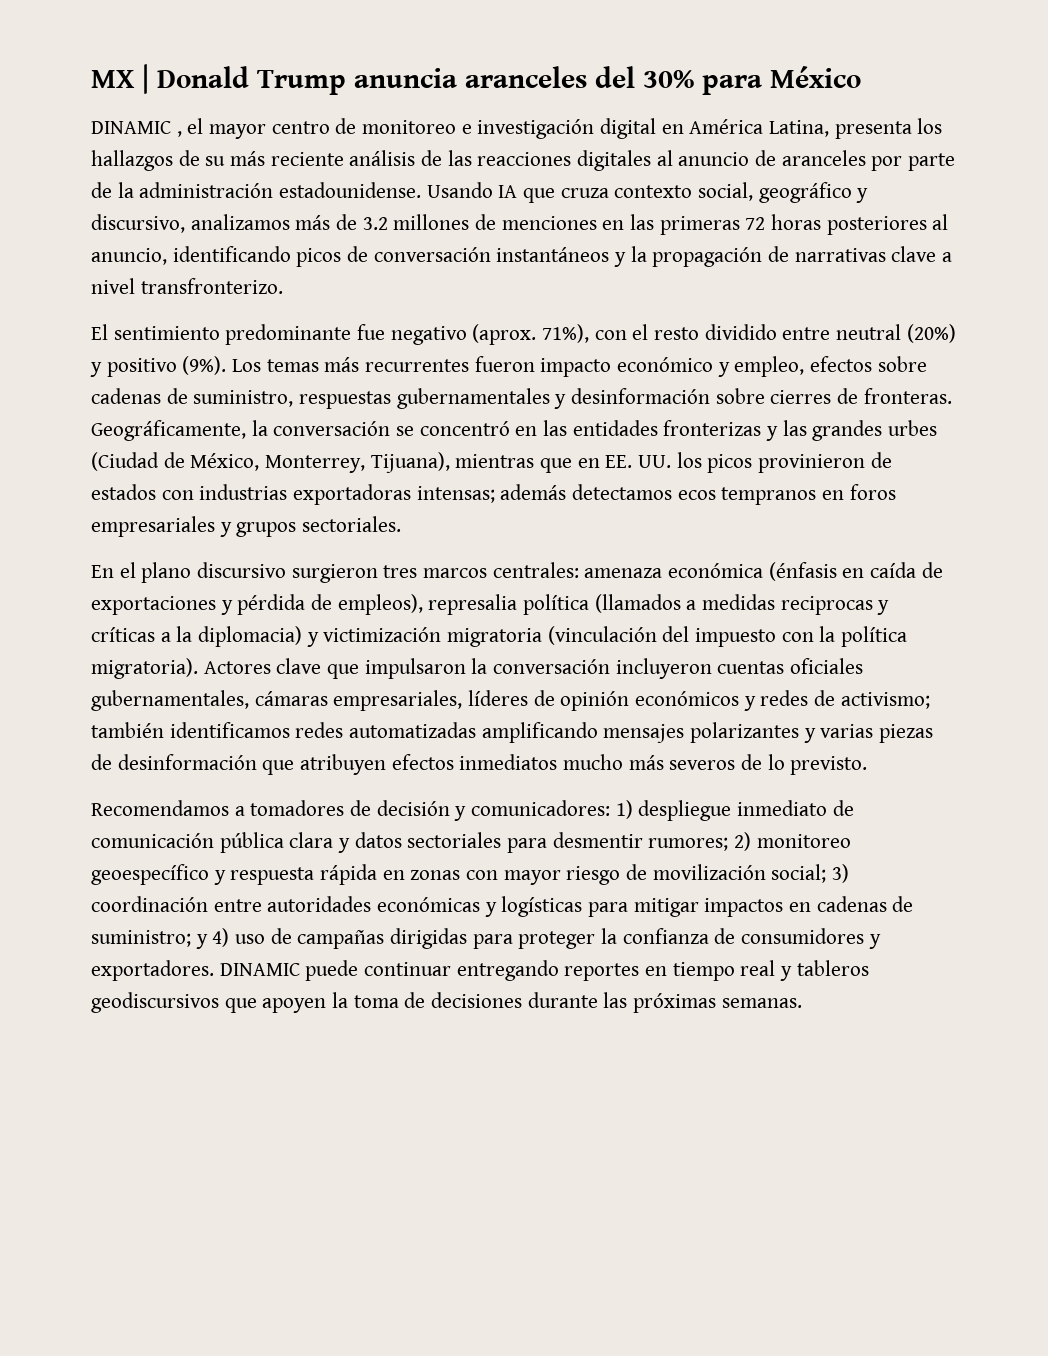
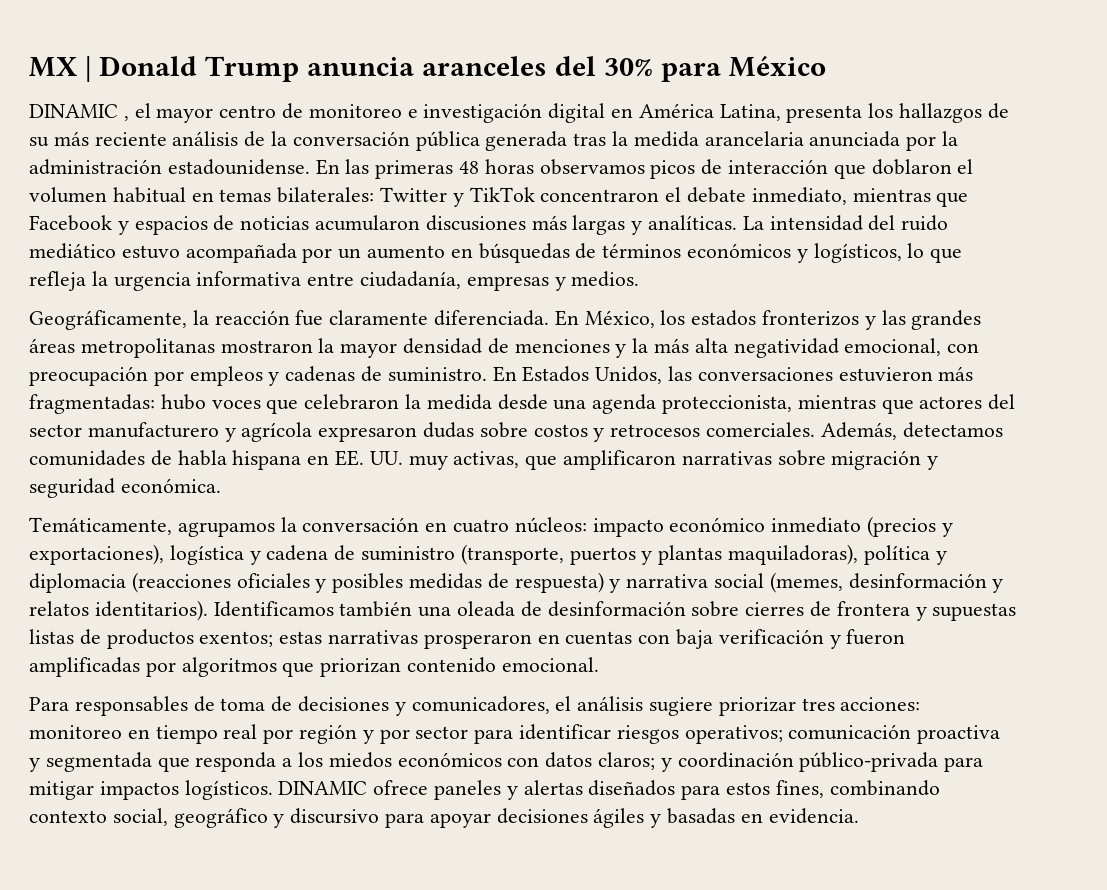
- DINAMIC , el mayor centro de monitoreo e investigación digital en América Latina, presenta los hallazgos de su más reciente análisis de las reacciones digitales al anuncio de aranceles por parte de la administración estadounidense. Usando IA que cruza contexto social, geográfico y discursivo, analizamos más de 3.2 millones de menciones en las primeras 72 horas posteriores al anuncio, identificando picos de conversación instantáneos y la propagación de narrativas clave a nivel transfronterizo.
- El sentimiento predominante fue negativo (aprox. 71%), con el resto dividido entre neutral (20%) y positivo (9%). Los temas más recurrentes fueron impacto económico y empleo, efectos sobre cadenas de suministro, respuestas gubernamentales y desinformación sobre cierres de fronteras. Geográficamente, la conversación se concentró en las entidades fronterizas y las grandes urbes (Ciudad de México, Monterrey, Tijuana), mientras que en EE. UU. los picos provinieron de estados con industrias exportadoras intensas; además detectamos ecos tempranos en foros empresariales y grupos sectoriales.
- En el plano discursivo surgieron tres marcos centrales: amenaza económica (énfasis en caída de exportaciones y pérdida de empleos), represalia política (llamados a medidas reciprocas y críticas a la diplomacia) y victimización migratoria (vinculación del impuesto con la política migratoria). Actores clave que impulsaron la conversación incluyeron cuentas oficiales gubernamentales, cámaras empresariales, líderes de opinión económicos y redes de activismo; también identificamos redes automatizadas amplificando mensajes polarizantes y varias piezas de desinformación que atribuyen efectos inmediatos mucho más severos de lo previsto.
- Recomendamos a tomadores de decisión y comunicadores: 1) despliegue inmediato de comunicación pública clara y datos sectoriales para desmentir rumores; 2) monitoreo geoespecífico y respuesta rápida en zonas con mayor riesgo de movilización social; 3) coordinación entre autoridades económicas y logísticas para mitigar impactos en cadenas de suministro; y 4) uso de campañas dirigidas para proteger la confianza de consumidores y exportadores. DINAMIC puede continuar entregando reportes en tiempo real y tableros geodiscursivos que apoyen la toma de decisiones durante las próximas semanas.
+ DINAMIC , el mayor centro de monitoreo e investigación digital en América Latina, presenta los hallazgos de su más reciente análisis de la conversación pública generada tras la medida arancelaria anunciada por la administración estadounidense. En las primeras 48 horas observamos picos de interacción que doblaron el volumen habitual en temas bilaterales: Twitter y TikTok concentraron el debate inmediato, mientras que Facebook y espacios de noticias acumularon discusiones más largas y analíticas. La intensidad del ruido mediático estuvo acompañada por un aumento en búsquedas de términos económicos y logísticos, lo que refleja la urgencia informativa entre ciudadanía, empresas y medios.
+ Geográficamente, la reacción fue claramente diferenciada. En México, los estados fronterizos y las grandes áreas metropolitanas mostraron la mayor densidad de menciones y la más alta negatividad emocional, con preocupación por empleos y cadenas de suministro. En Estados Unidos, las conversaciones estuvieron más fragmentadas: hubo voces que celebraron la medida desde una agenda proteccionista, mientras que actores del sector manufacturero y agrícola expresaron dudas sobre costos y retrocesos comerciales. Además, detectamos comunidades de habla hispana en EE. UU. muy activas, que amplificaron narrativas sobre migración y seguridad económica.
+ Temáticamente, agrupamos la conversación en cuatro núcleos: impacto económico inmediato (precios y exportaciones), logística y cadena de suministro (transporte, puertos y plantas maquiladoras), política y diplomacia (reacciones oficiales y posibles medidas de respuesta) y narrativa social (memes, desinformación y relatos identitarios). Identificamos también una oleada de desinformación sobre cierres de frontera y supuestas listas de productos exentos; estas narrativas prosperaron en cuentas con baja verificación y fueron amplificadas por algoritmos que priorizan contenido emocional.
+ Para responsables de toma de decisiones y comunicadores, el análisis sugiere priorizar tres acciones: monitoreo en tiempo real por región y por sector para identificar riesgos operativos; comunicación proactiva y segmentada que responda a los miedos económicos con datos claros; y coordinación público-privada para mitigar impactos logísticos. DINAMIC ofrece paneles y alertas diseñados para estos fines, combinando contexto social, geográfico y discursivo para apoyar decisiones ágiles y basadas en evidencia.

